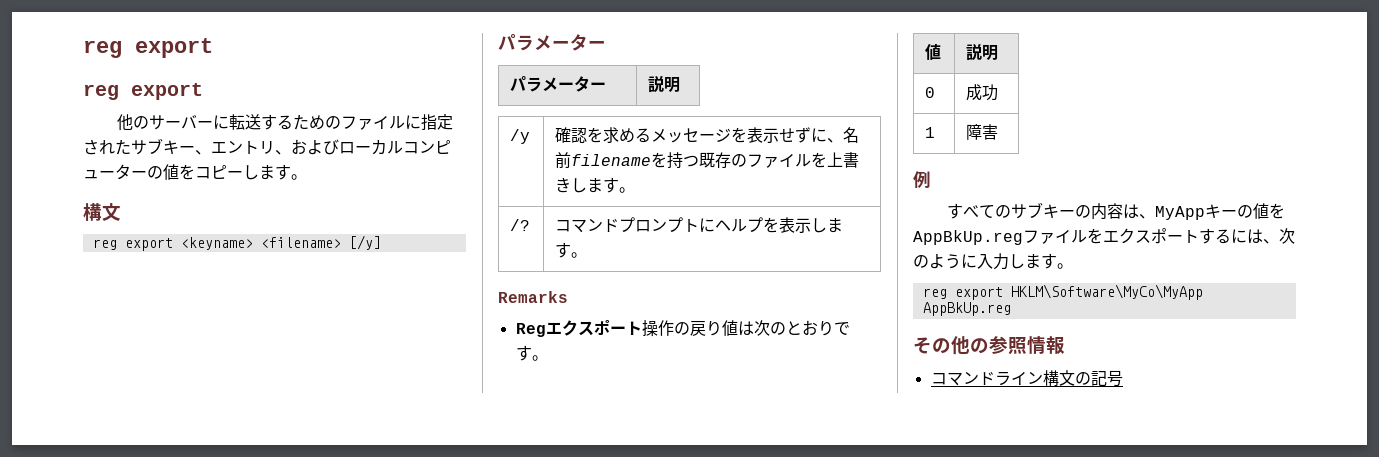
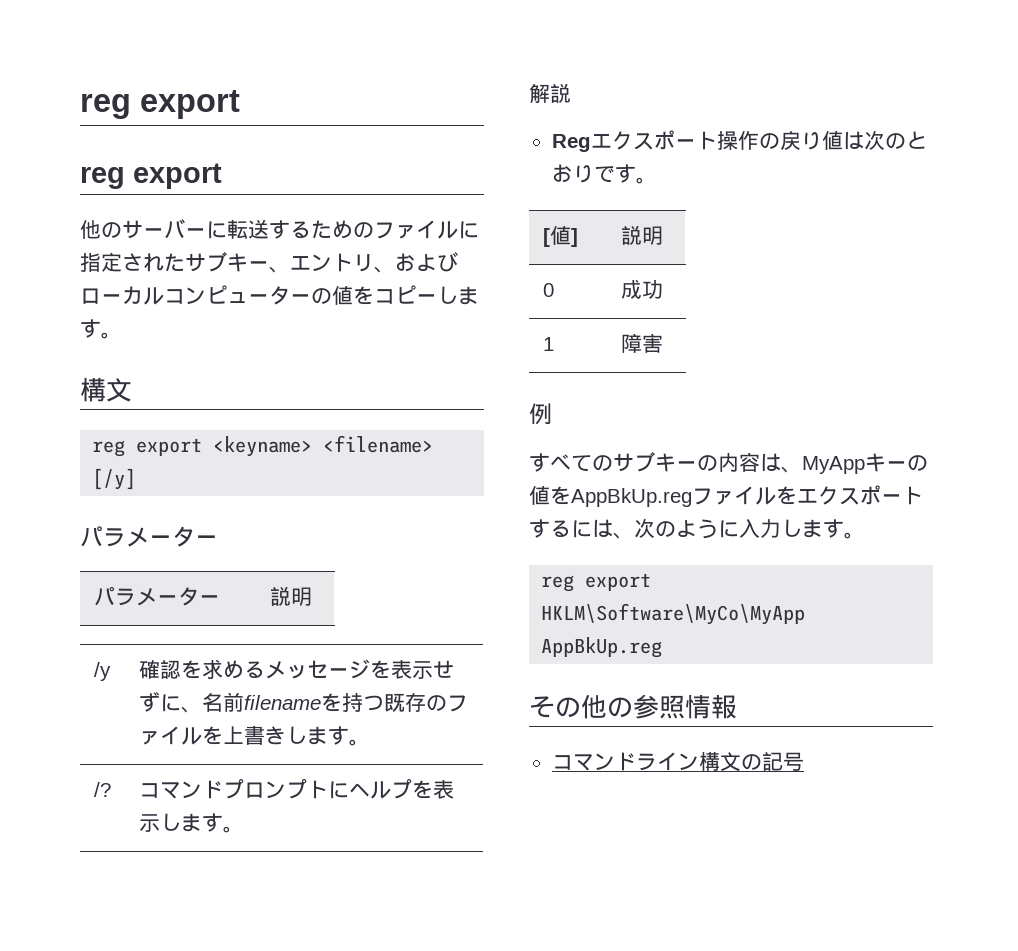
- Remarks
+ 解説
- 値 | 説明
+ [値] | 説明

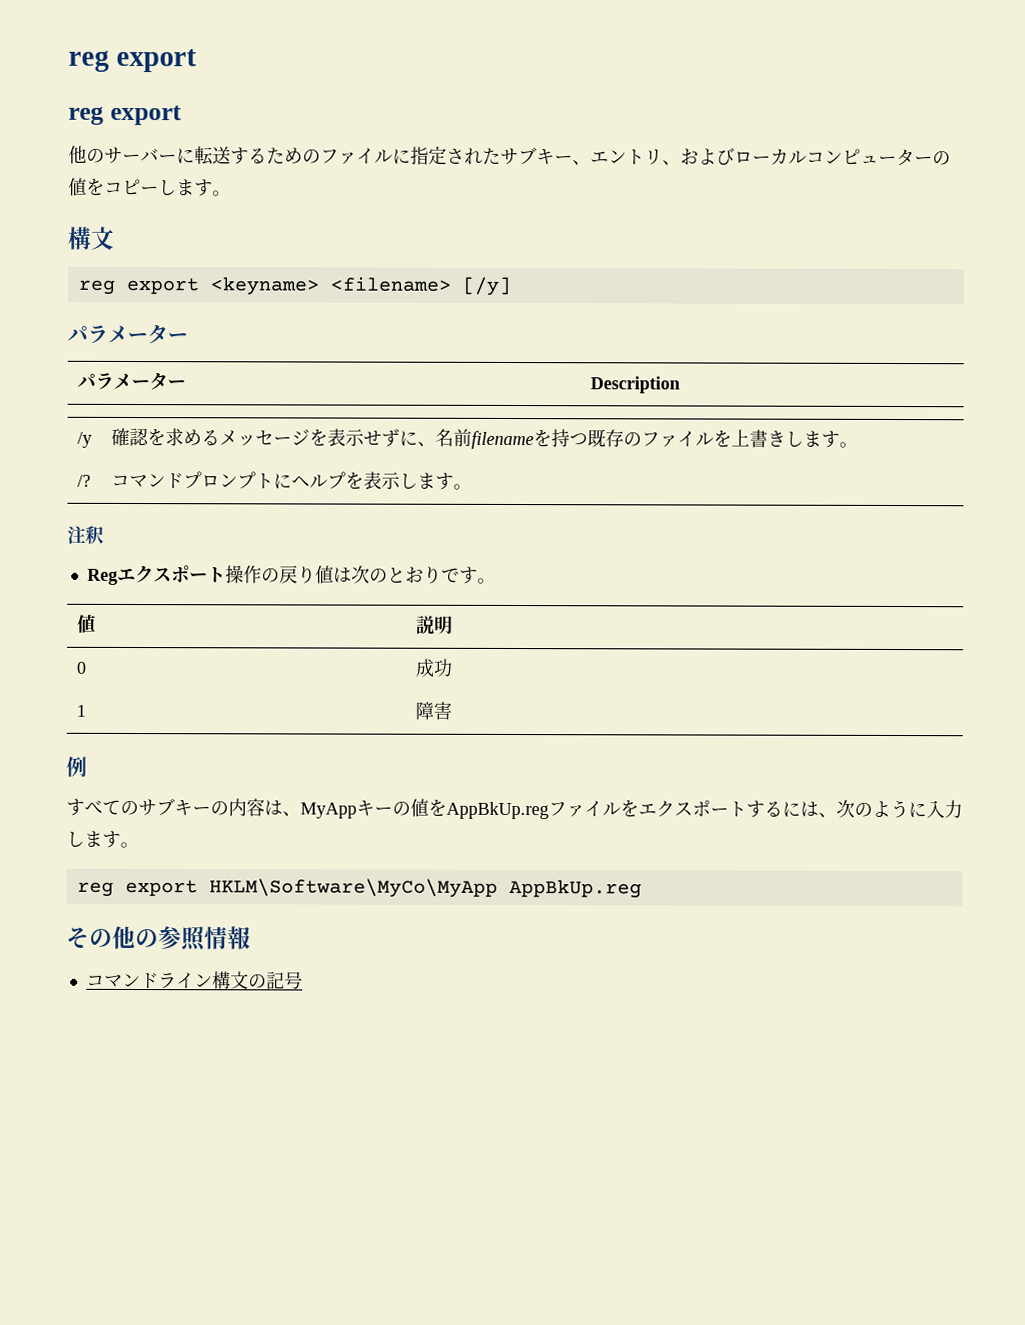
- パラメーター | 説明
+ パラメーター | Description
- 解説
+ 注釈
- [値] | 説明
+ 値 | 説明

